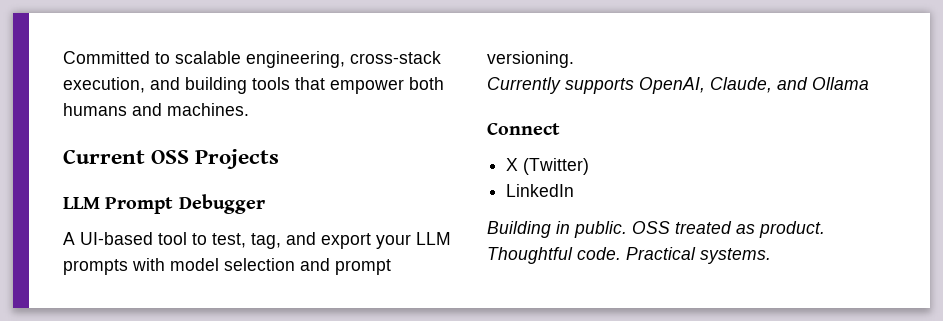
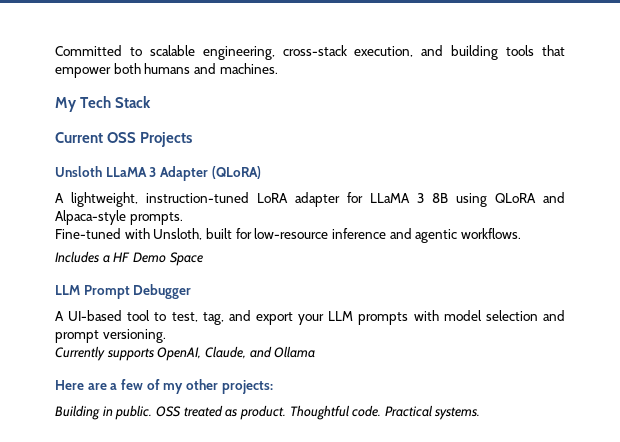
+ My Tech Stack
+ Unsloth LLaMA 3 Adapter (QLoRA)
+ A lightweight, instruction-tuned LoRA adapter for LLaMA 3 8B using QLoRA and Alpaca-style prompts.
+ Fine-tuned with Unsloth, built for low-resource inference and agentic workflows.
+ Includes a HF Demo Space
- Connect
- X (Twitter)
- LinkedIn
+ Here are a few of my other projects:

